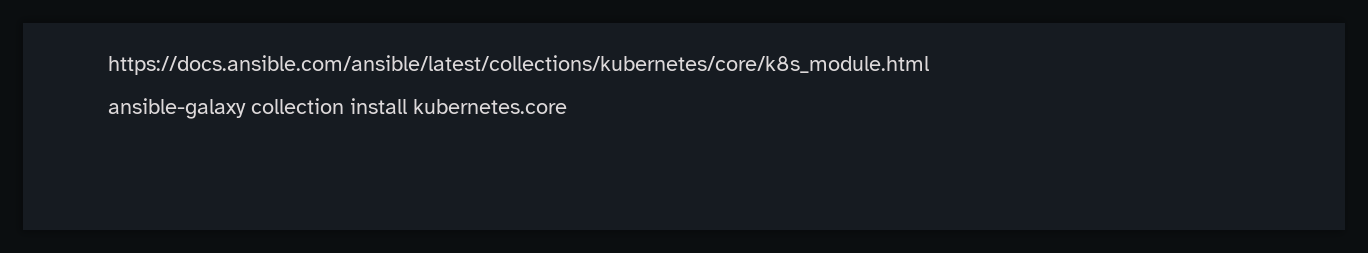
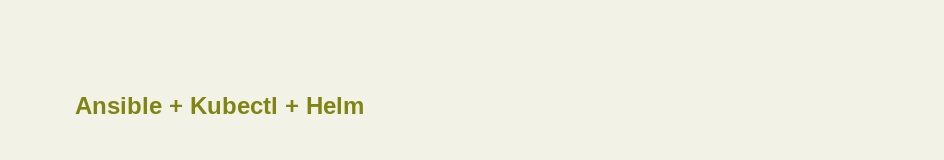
- https://docs.ansible.com/ansible/latest/collections/kubernetes/core/k8s_module.html
- ansible-galaxy collection install kubernetes.core
+ Ansible + Kubectl + Helm

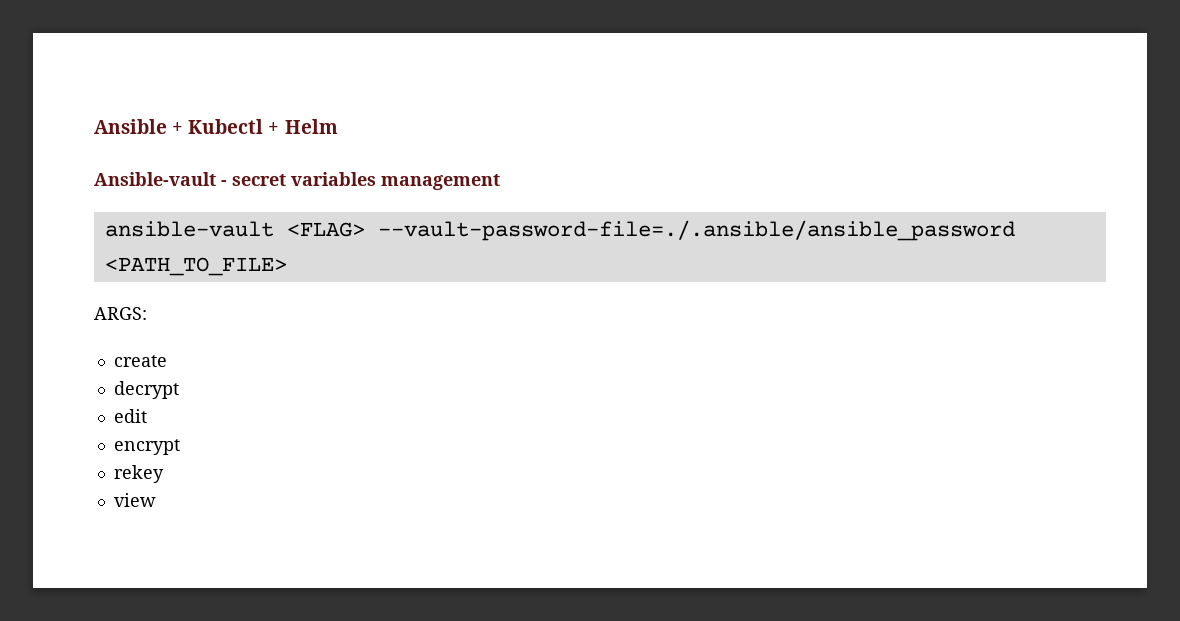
+ Ansible-vault - secret variables management
+ ansible-vault <FLAG> --vault-password-file=./.ansible/ansible_password <PATH_TO_FILE>
+ ARGS:
+ create
+ decrypt
+ edit
+ encrypt
+ rekey
+ view

